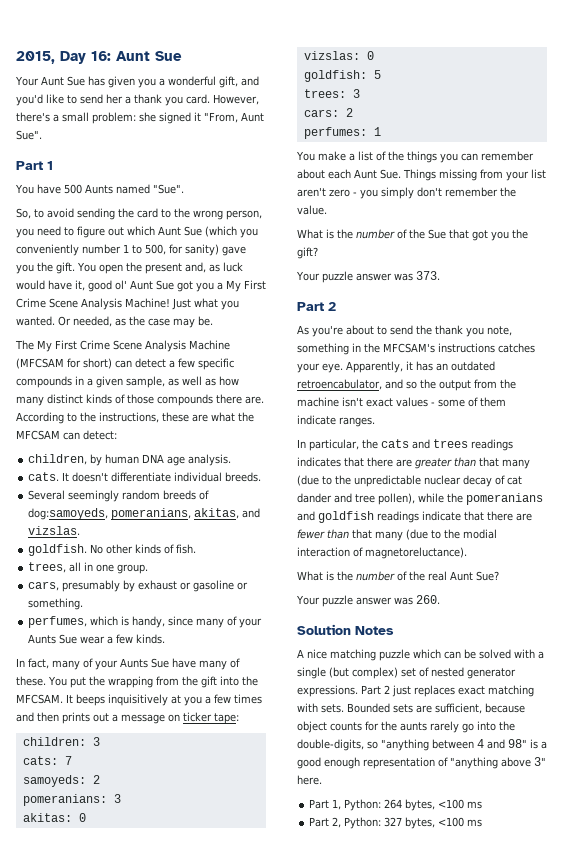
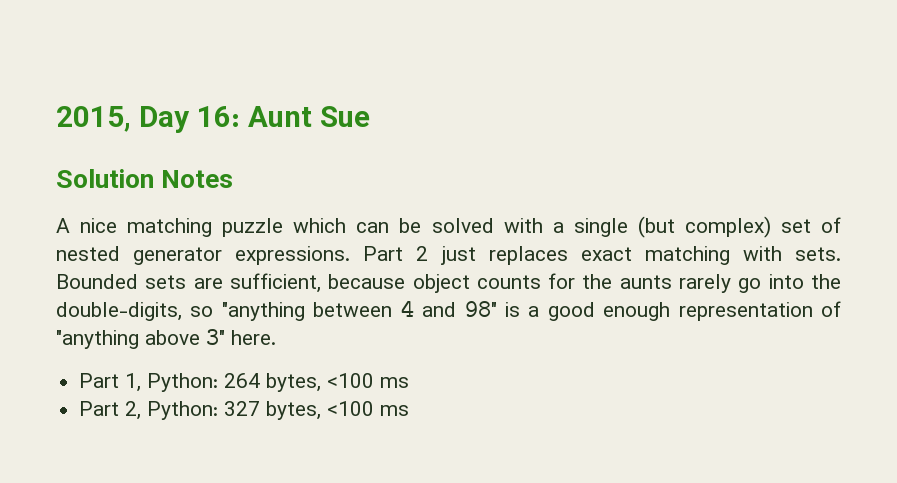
- Your Aunt Sue has given you a wonderful gift, and you'd like to send her a thank you card. However, there's a small problem: she signed it "From, Aunt Sue".
- Part 1
- You have 500 Aunts named "Sue".
- So, to avoid sending the card to the wrong person, you need to figure out which Aunt Sue (which you conveniently number 1 to 500, for sanity) gave you the gift. You open the present and, as luck would have it, good ol' Aunt Sue got you a My First Crime Scene Analysis Machine! Just what you wanted. Or needed, as the case may be.
- The My First Crime Scene Analysis Machine (MFCSAM for short) can detect a few specific compounds in a given sample, as well as how many distinct kinds of those compounds there are. According to the instructions, these are what the MFCSAM can detect:
- children, by human DNA age analysis.
- cats. It doesn't differentiate individual breeds.
- Several seemingly random breeds of dog:samoyeds, pomeranians, akitas, and vizslas.
- goldfish. No other kinds of fish.
- trees, all in one group.
- cars, presumably by exhaust or gasoline or something.
- perfumes, which is handy, since many of your Aunts Sue wear a few kinds.
- In fact, many of your Aunts Sue have many of these. You put the wrapping from the gift into the MFCSAM. It beeps inquisitively at you a few times and then prints out a message on ticker tape:
- children: 3
- cats: 7
- samoyeds: 2
- pomeranians: 3
- akitas: 0
- vizslas: 0
- goldfish: 5
- trees: 3
- cars: 2
- perfumes: 1
- You make a list of the things you can remember about each Aunt Sue. Things missing from your list aren't zero - you simply don't remember the value.
- What is the number of the Sue that got you the gift?
- Your puzzle answer was 373.
- Part 2
- As you're about to send the thank you note, something in the MFCSAM's instructions catches your eye. Apparently, it has an outdated retroencabulator, and so the output from the machine isn't exact values - some of them indicate ranges.
- In particular, the cats and trees readings indicates that there are greater than that many (due to the unpredictable nuclear decay of cat dander and tree pollen), while the pomeranians and goldfish readings indicate that there are fewer than that many (due to the modial interaction of magnetoreluctance).
- What is the number of the real Aunt Sue?
- Your puzzle answer was 260.

